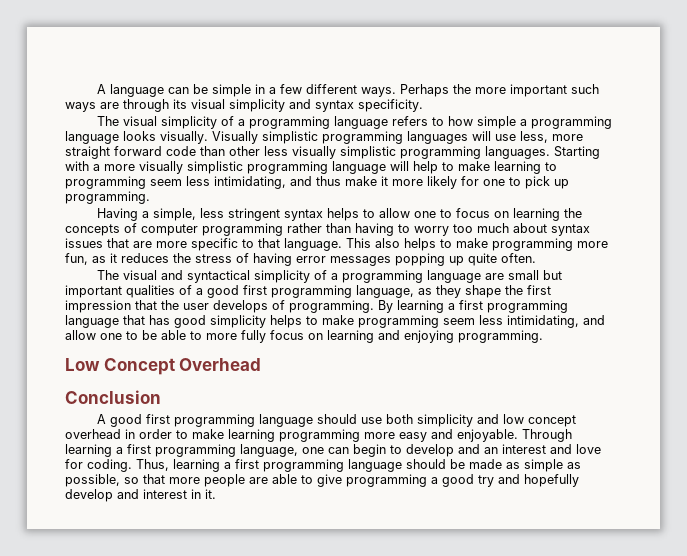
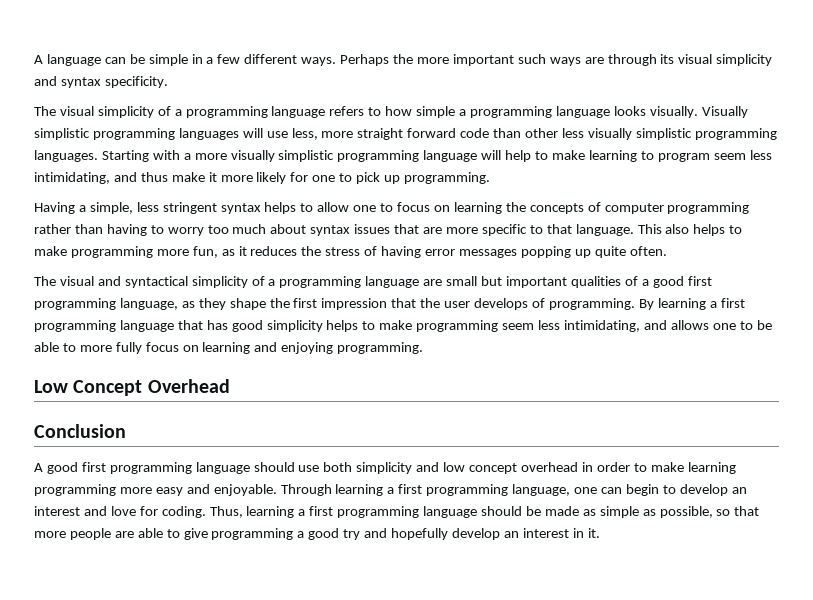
- Starting with a more visually simplistic programming language will help to make learning to programming seem less intimidating, and thus make it more likely for one to pick up programming.
+ Starting with a more visually simplistic programming language will help to make learning to program seem less intimidating, and thus make it more likely for one to pick up programming.
- By learning a first programming language that has good simplicity helps to make programming seem less intimidating, and allow one to be able to more fully focus on learning and enjoying programming.
+ By learning a first programming language that has good simplicity helps to make programming seem less intimidating, and allows one to be able to more fully focus on learning and enjoying programming.
- Through learning a first programming language, one can begin to develop and an interest and love for coding.
+ Through learning a first programming language, one can begin to develop an interest and love for coding.
- Thus, learning a first programming language should be made as simple as possible, so that more people are able to give programming a good try and hopefully develop and interest in it.
+ Thus, learning a first programming language should be made as simple as possible, so that more people are able to give programming a good try and hopefully develop an interest in it.

